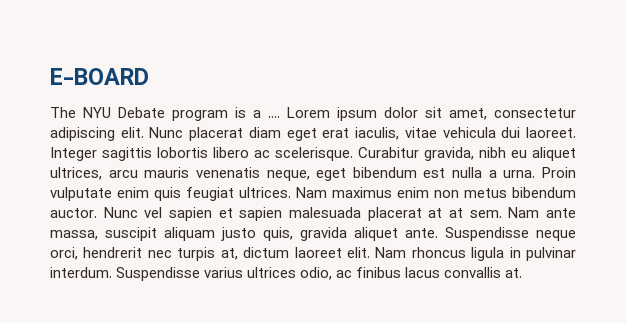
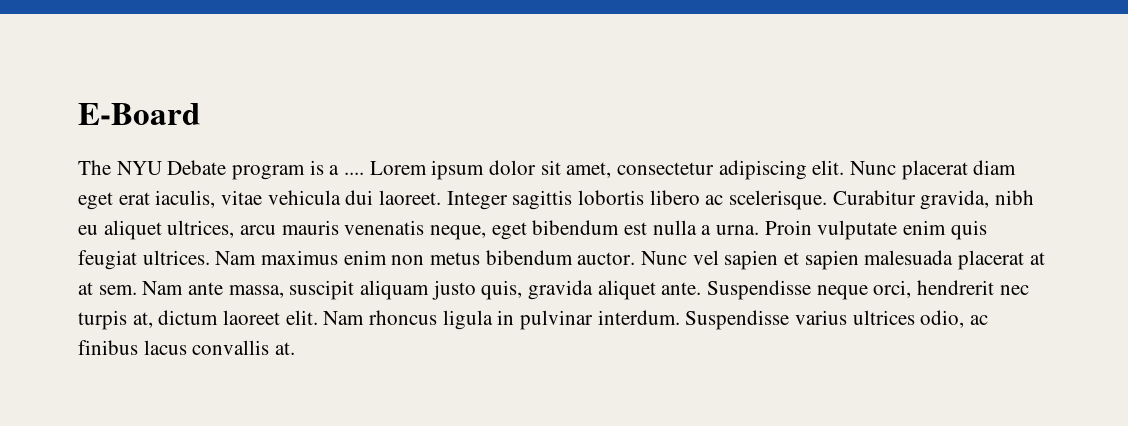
- E-BOARD
+ E-Board

